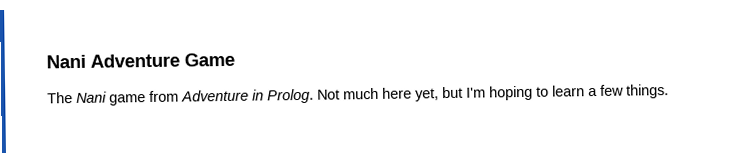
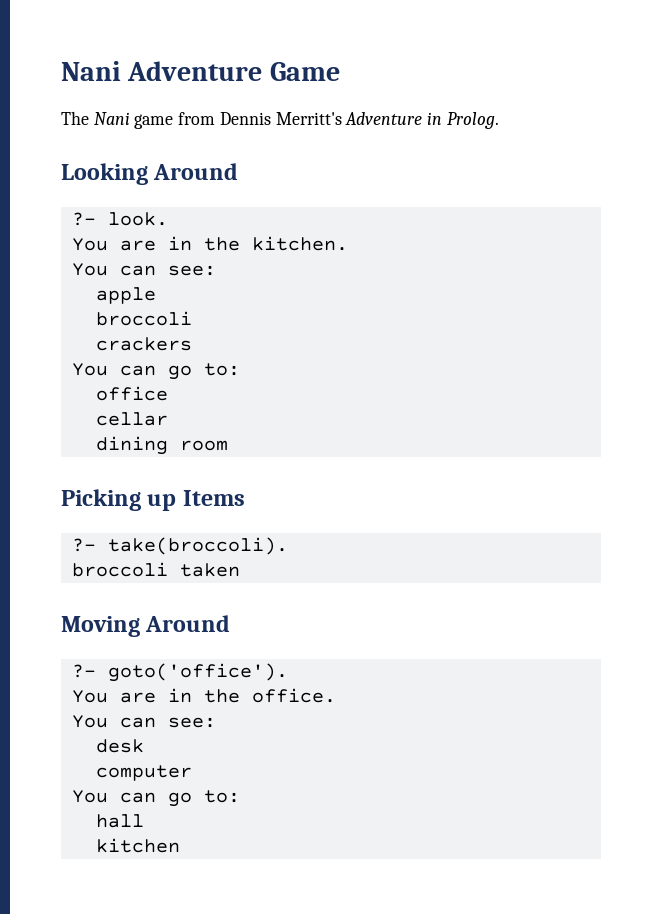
- The Nani game from Adventure in Prolog. Not much here yet, but I'm hoping to learn a few things.
+ The Nani game from Dennis Merritt's Adventure in Prolog.
+ Looking Around
+ ?- look.
+ You are in the kitchen.
+ You can see:
+ apple
+ broccoli
+ crackers
+ You can go to:
+ office
+ cellar
+ dining room
+ Picking up Items
+ ?- take(broccoli).
+ broccoli taken
+ Moving Around
+ ?- goto('office').
+ You are in the office.
+ You can see:
+ desk
+ computer
+ You can go to:
+ hall
+ kitchen

